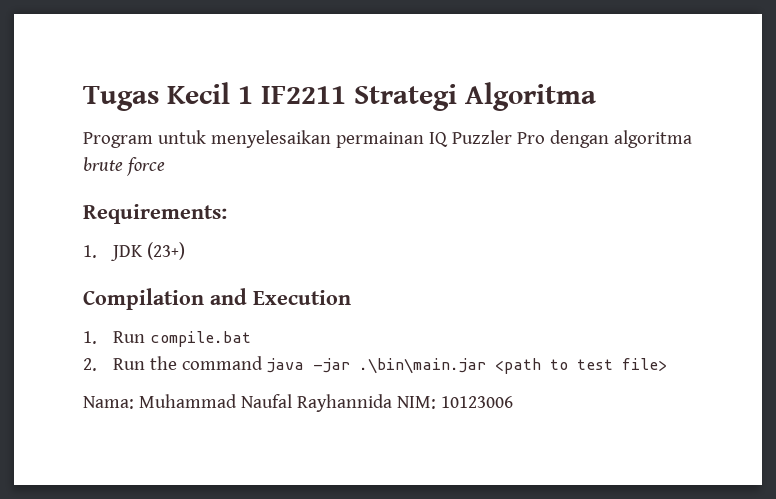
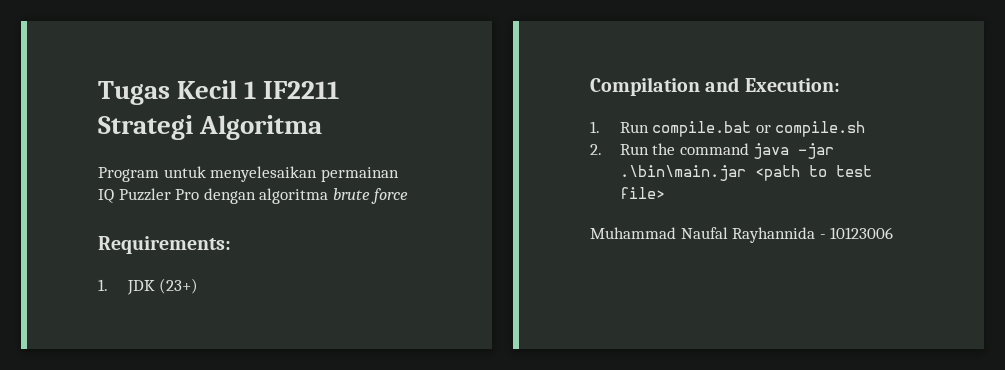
- Compilation and Execution
+ Compilation and Execution:
- 1. Run compile.bat
+ 1. Run compile.bat or compile.sh
- Nama: Muhammad Naufal Rayhannida NIM: 10123006
+ Muhammad Naufal Rayhannida - 10123006

